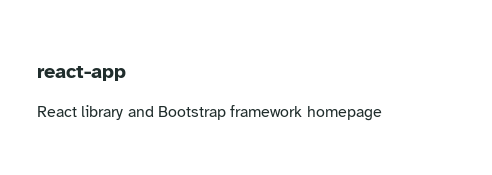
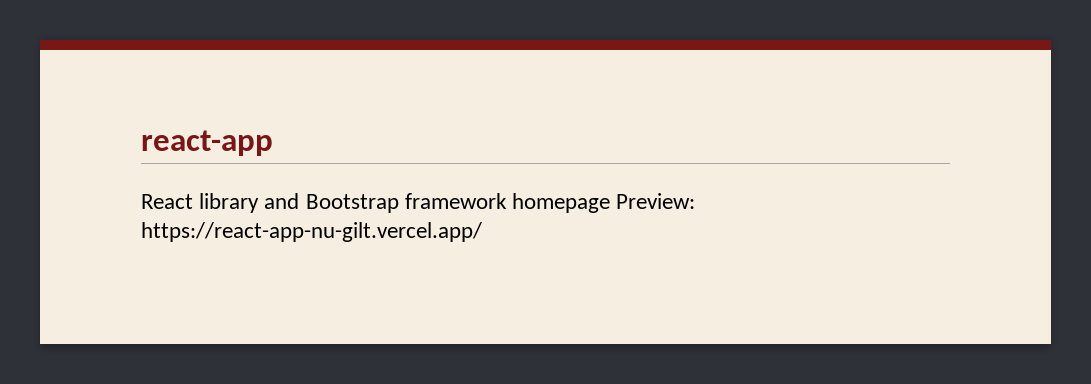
- React library and Bootstrap framework homepage
+ React library and Bootstrap framework homepage Preview: https://react-app-nu-gilt.vercel.app/

